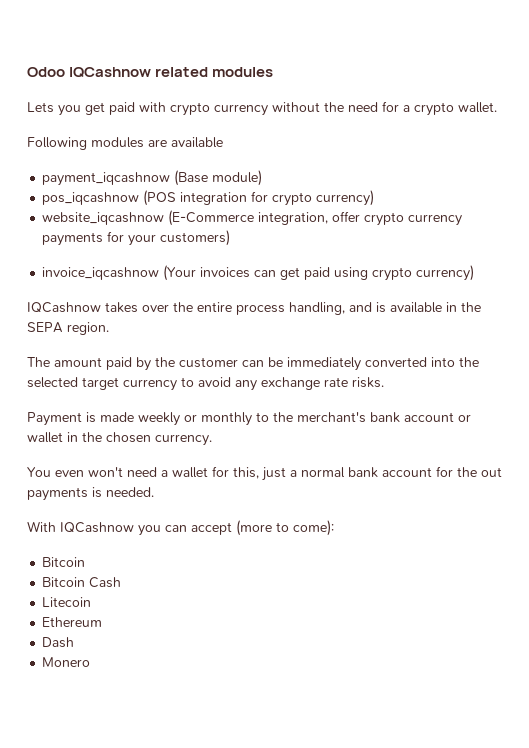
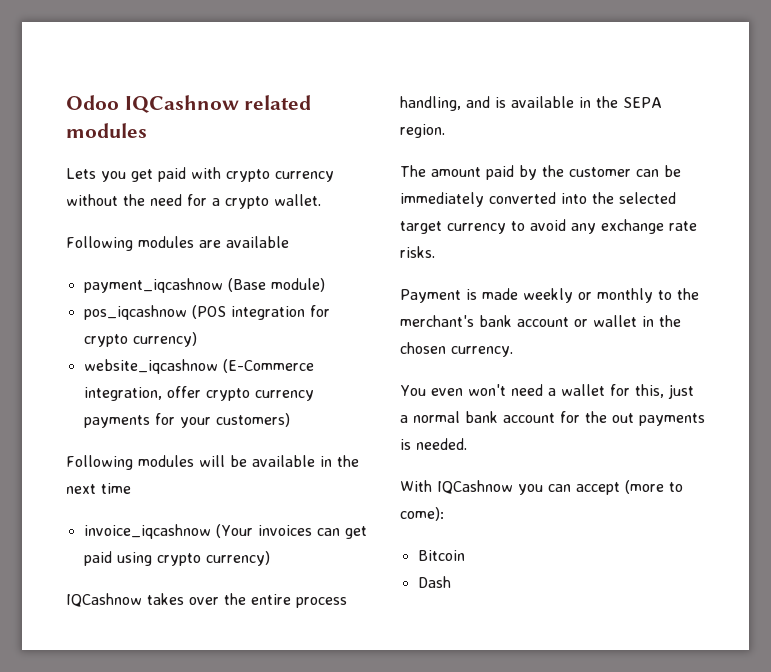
+ Following modules will be available in the next time
- Bitcoin Cash
- Litecoin
- Ethereum
- Monero

